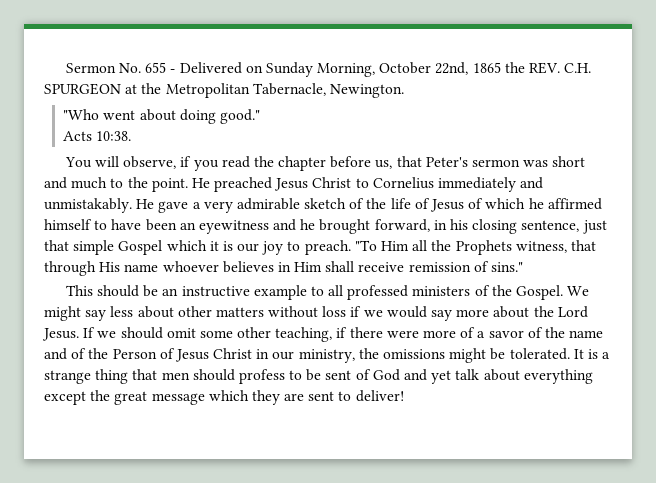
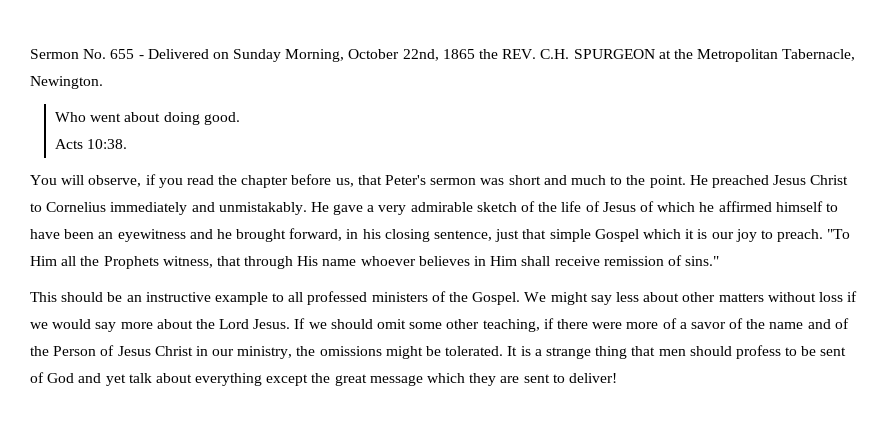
- "Who went about doing good."
+ Who went about doing good.

